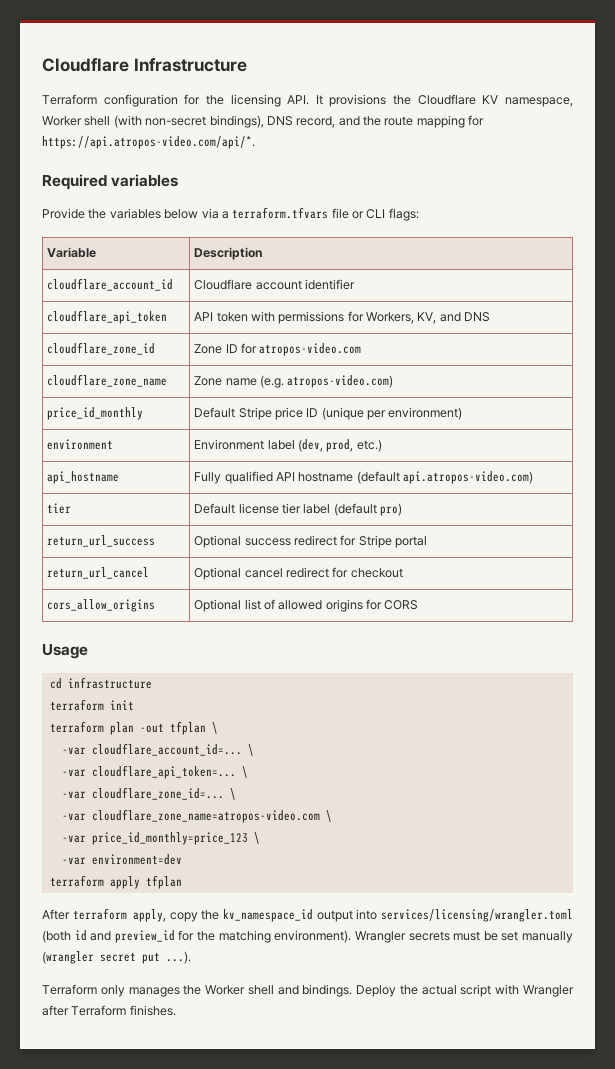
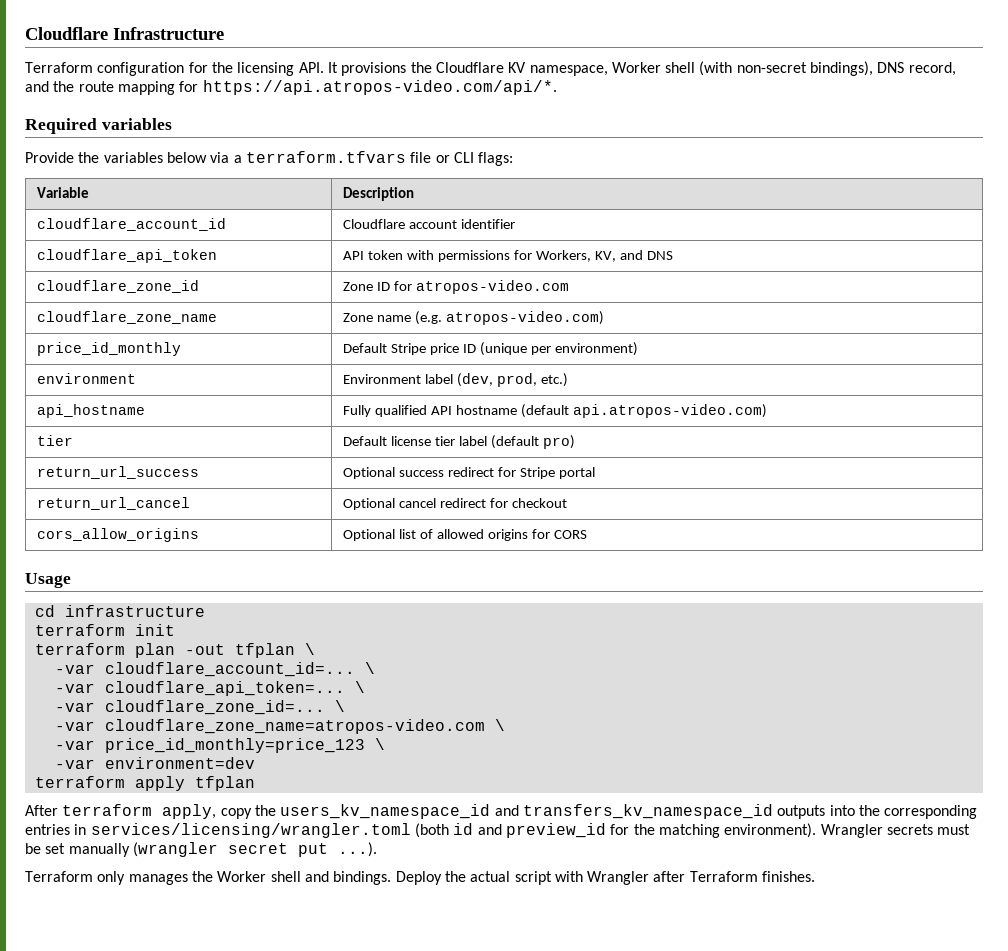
- After terraform apply, copy the kv_namespace_id output into services/licensing/wrangler.toml (both id and preview_id for the matching environment).
+ After terraform apply, copy the users_kv_namespace_id and transfers_kv_namespace_id outputs into the corresponding entries in services/licensing/wrangler.toml (both id and preview_id for the matching environment).

